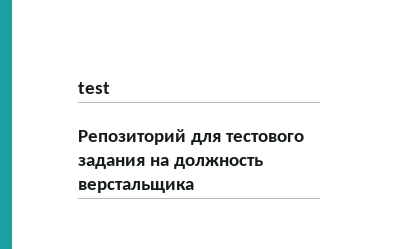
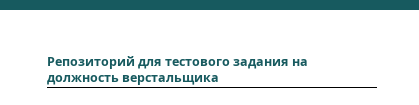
- test

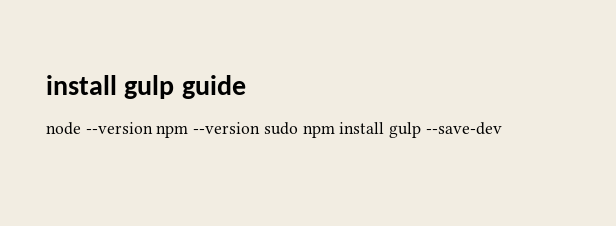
- Репозиторий для тестового задания на должность верстальщика
+ install gulp guide
+ node --version npm --version sudo npm install gulp --save-dev

